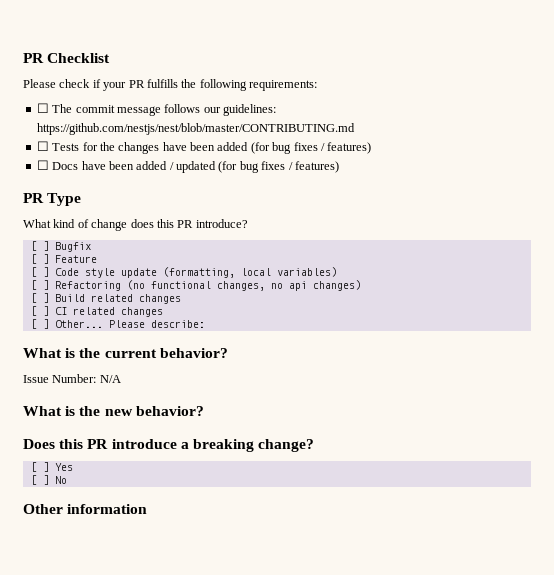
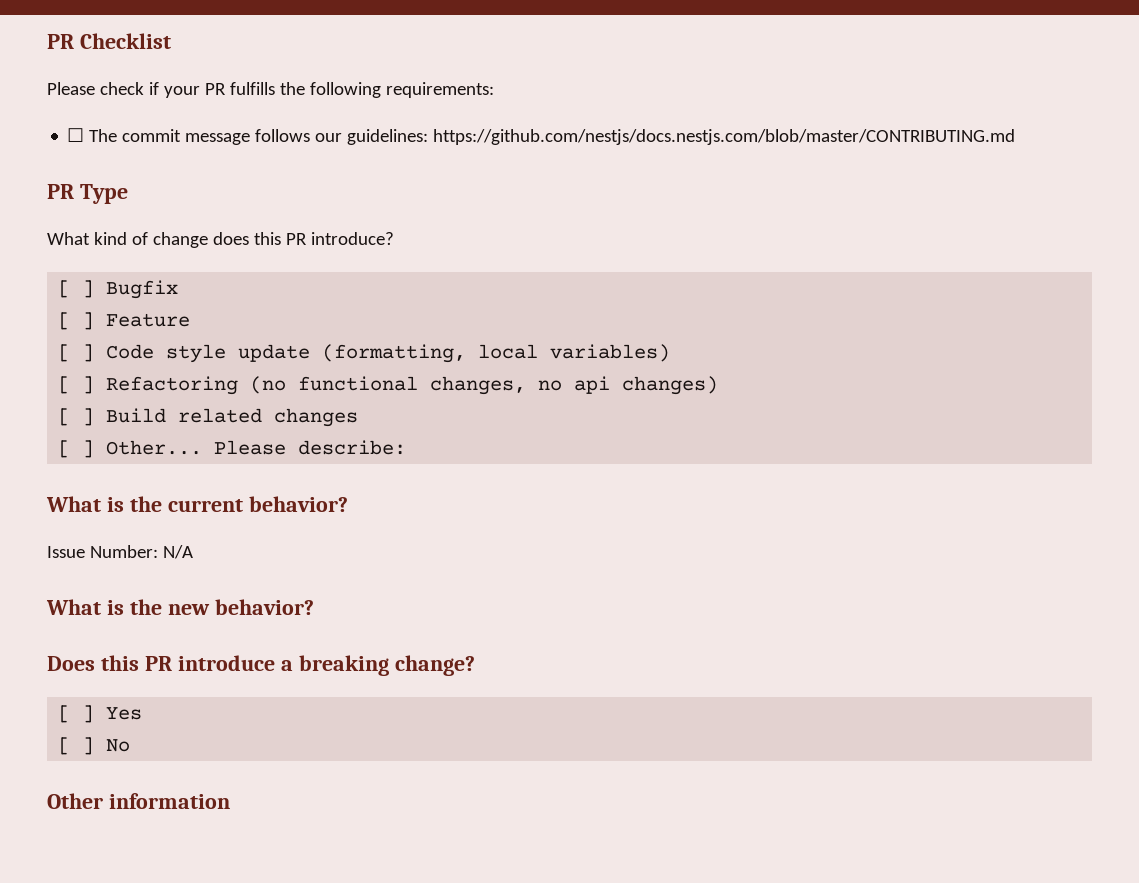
- ☐ The commit message follows our guidelines: https://github.com/nestjs/nest/blob/master/CONTRIBUTING.md
- ☐ Tests for the changes have been added (for bug fixes / features)
- ☐ Docs have been added / updated (for bug fixes / features)
+ ☐ The commit message follows our guidelines: https://github.com/nestjs/docs.nestjs.com/blob/master/CONTRIBUTING.md
- [ ] CI related changes

